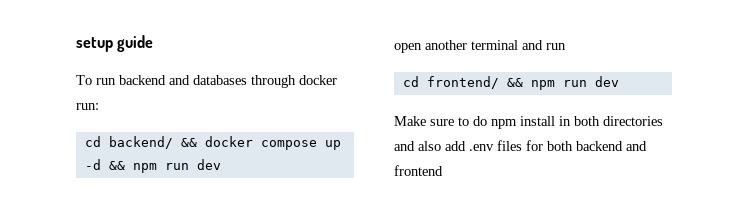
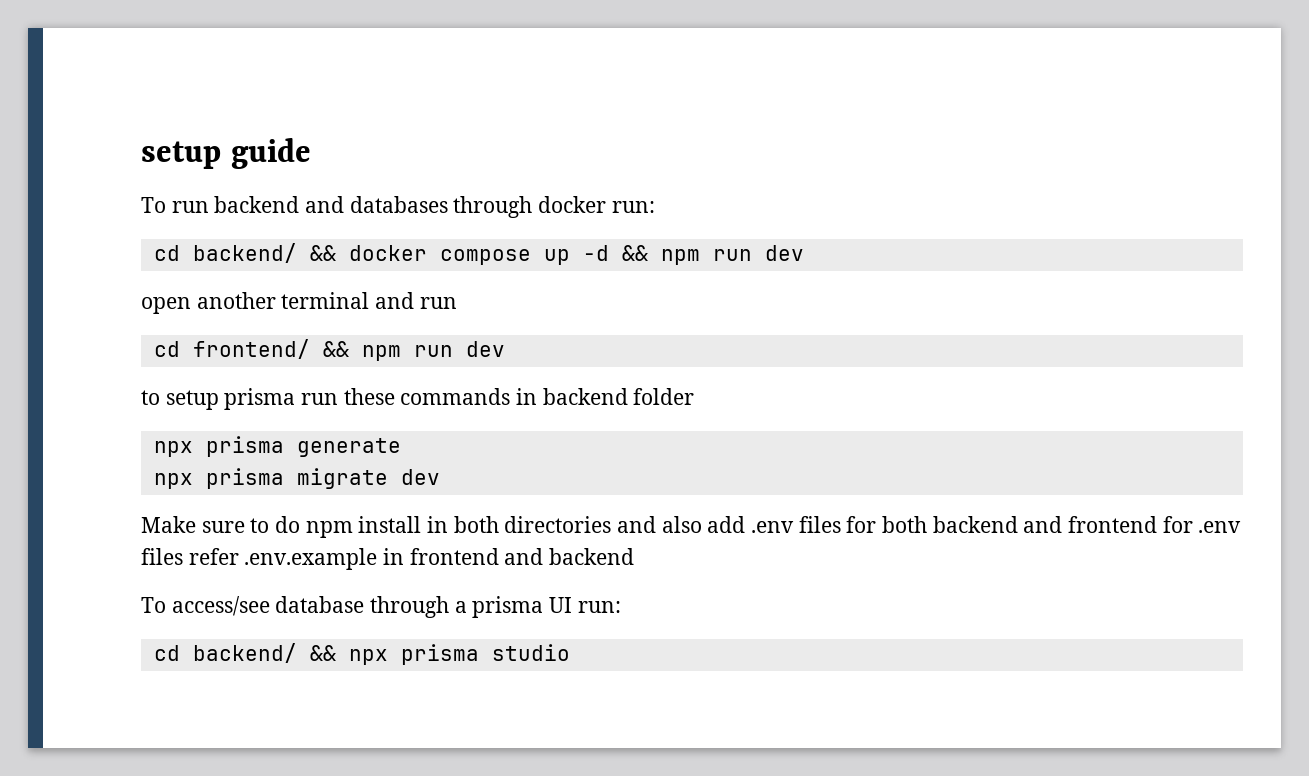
+ to setup prisma run these commands in backend folder
+ npx prisma generate
+ npx prisma migrate dev
- Make sure to do npm install in both directories and also add .env files for both backend and frontend
+ Make sure to do npm install in both directories and also add .env files for both backend and frontend for .env files refer .env.example in frontend and backend
+ To access/see database through a prisma UI run:
+ cd backend/ && npx prisma studio

